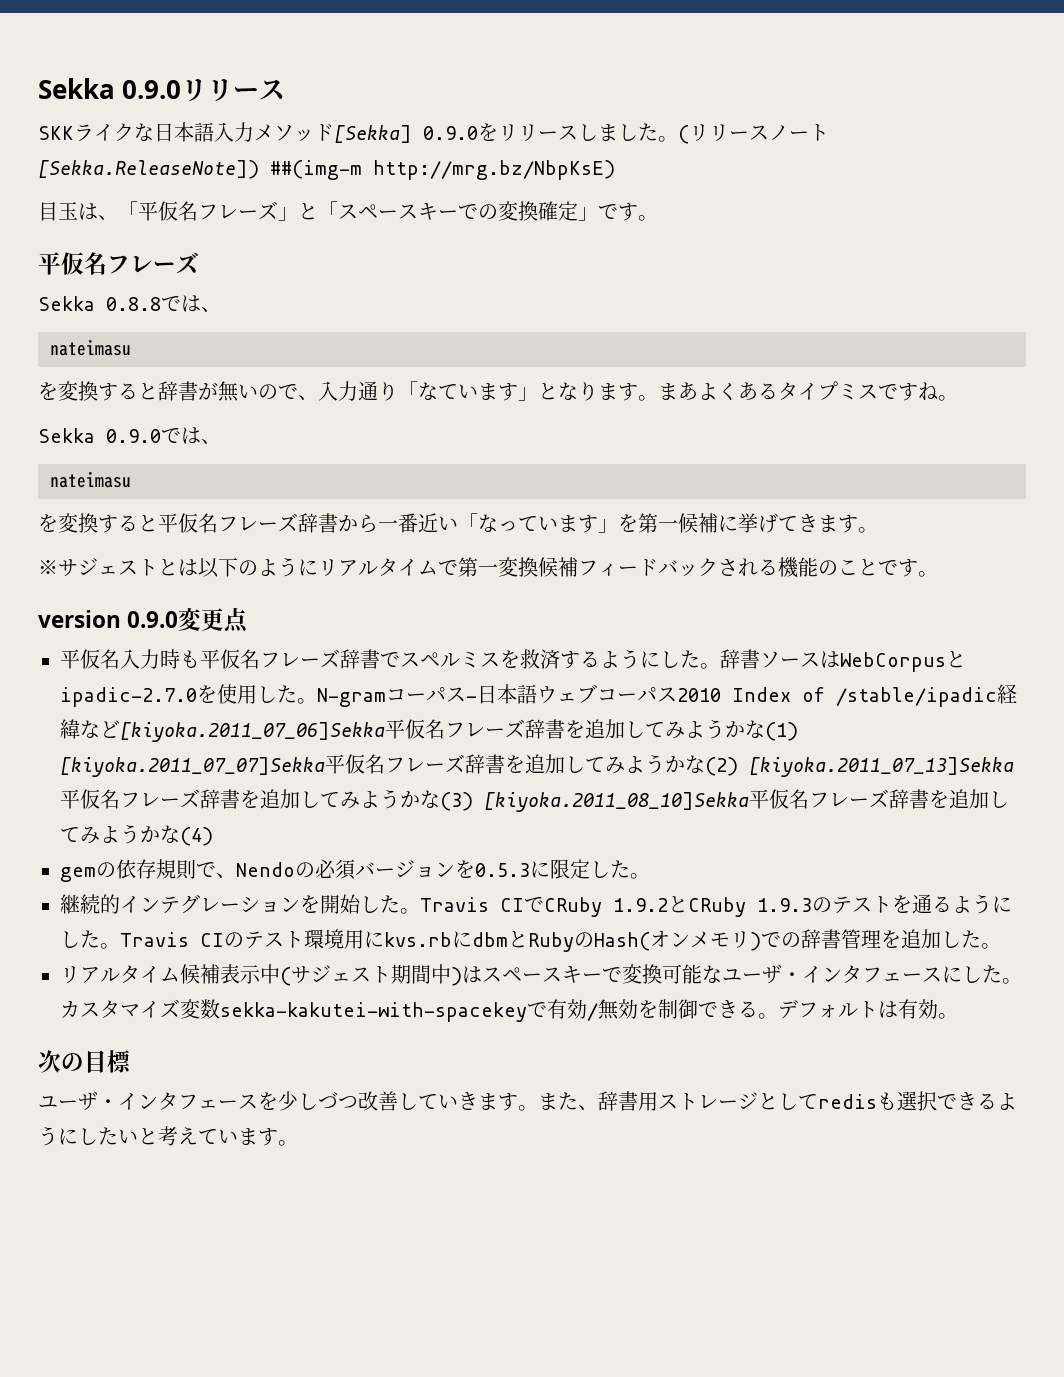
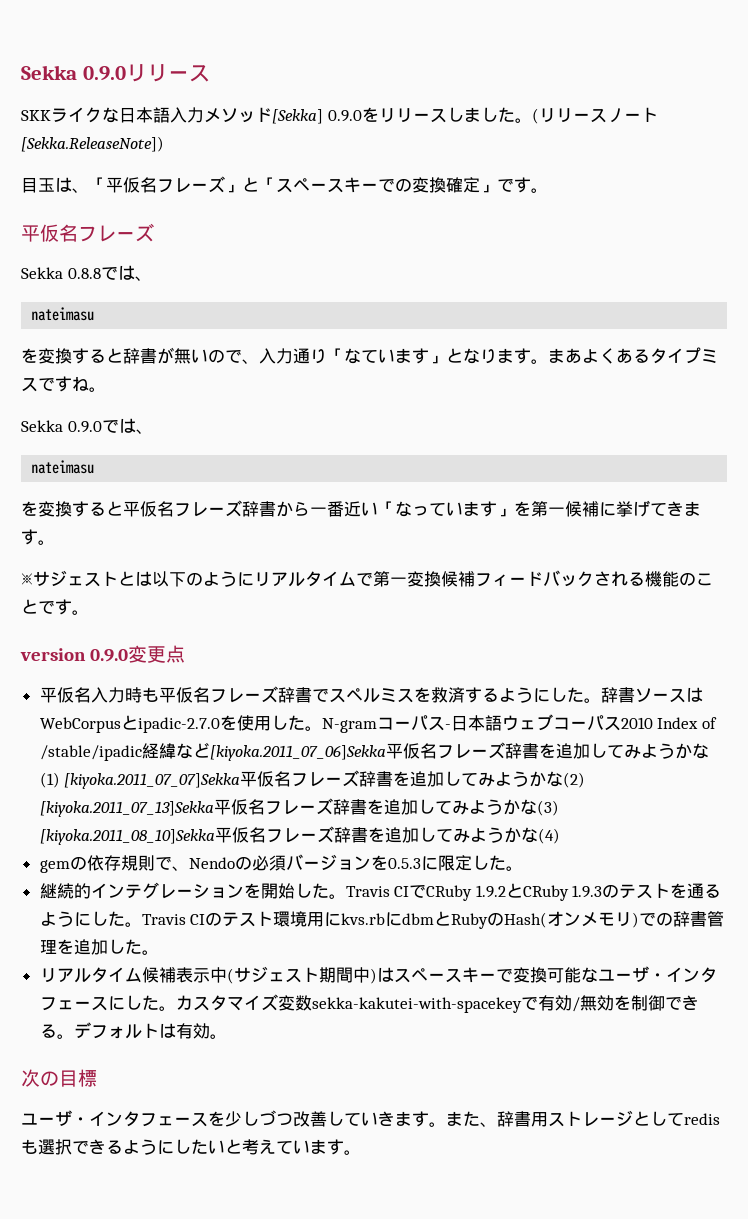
- (リリースノート[Sekka.ReleaseNote]) ##(img-m http://mrg.bz/NbpKsE)
+ (リリースノート[Sekka.ReleaseNote])

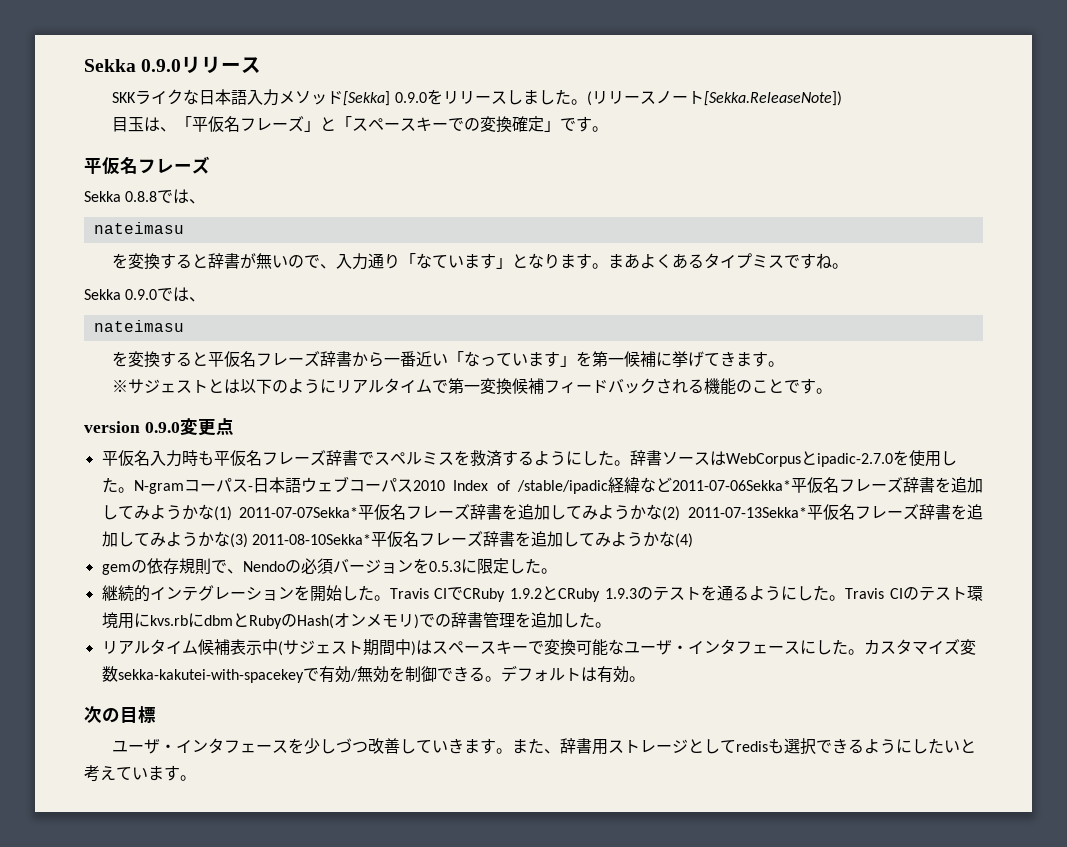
- N-gramコーパス-日本語ウェブコーパス2010 Index of /stable/ipadic経緯など[kiyoka.2011_07_06]Sekka平仮名フレーズ辞書を追加してみようかな(1) [kiyoka.2011_07_07]Sekka平仮名フレーズ辞書を追加してみようかな(2) [kiyoka.2011_07_13]Sekka平仮名フレーズ辞書を追加してみようかな(3) [kiyoka.2011_08_10]Sekka平仮名フレーズ辞書を追加してみようかな(4)
+ N-gramコーパス-日本語ウェブコーパス2010 Index of /stable/ipadic経緯など2011-07-06Sekka*平仮名フレーズ辞書を追加してみようかな(1) 2011-07-07Sekka*平仮名フレーズ辞書を追加してみようかな(2) 2011-07-13Sekka*平仮名フレーズ辞書を追加してみようかな(3) 2011-08-10Sekka*平仮名フレーズ辞書を追加してみようかな(4)

